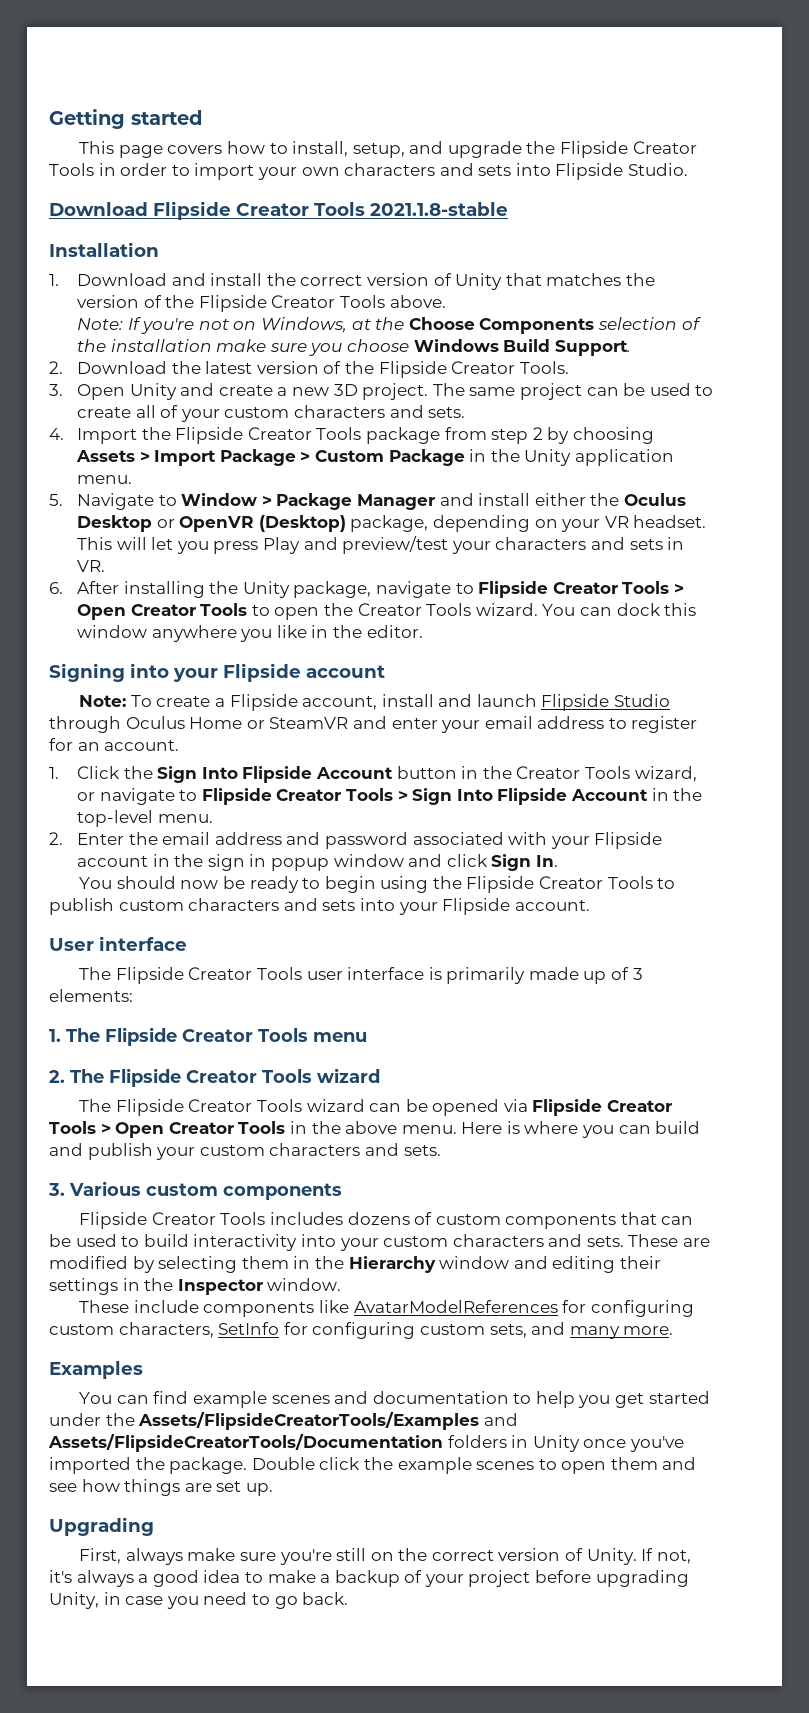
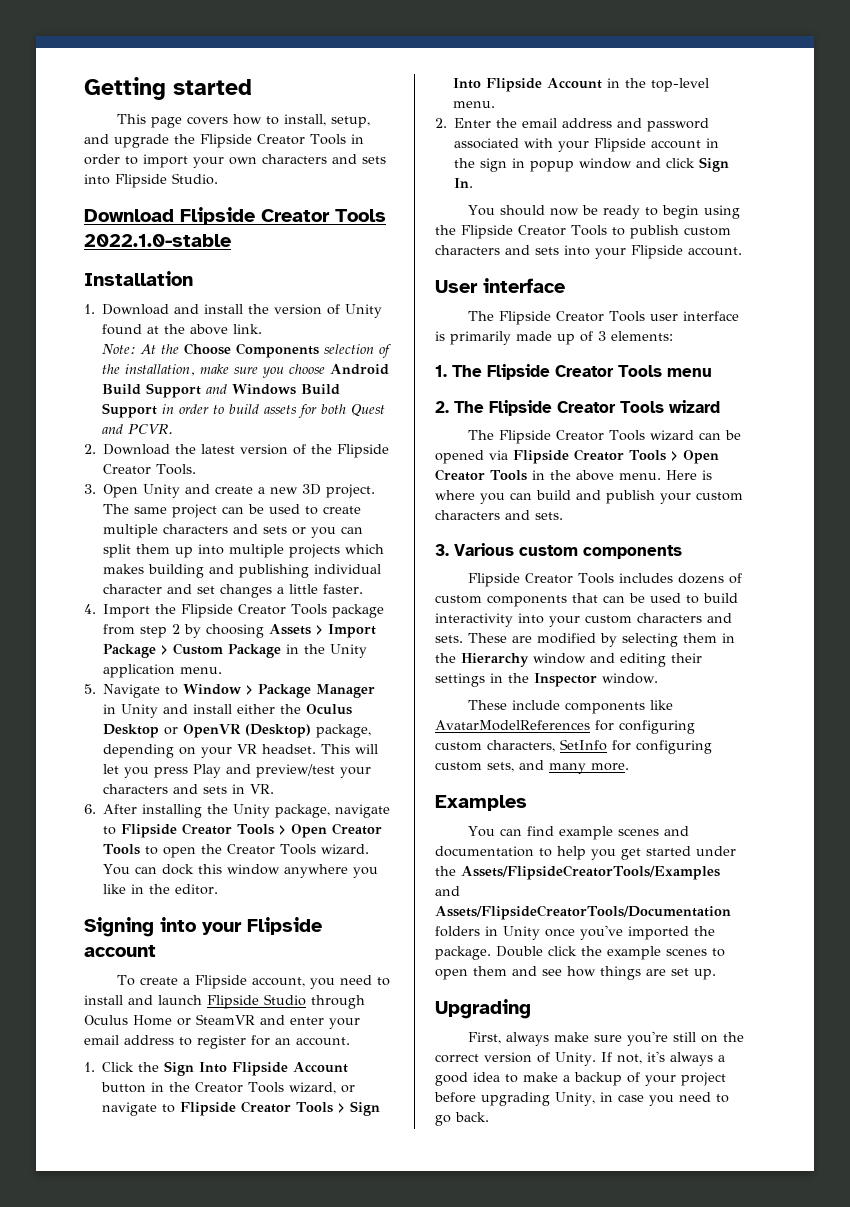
- Download Flipside Creator Tools 2021.1.8-stable
+ Download Flipside Creator Tools 2022.1.0-stable
- 1. Download and install the correct version of Unity that matches the version of the Flipside Creator Tools above.
- Note: If you're not on Windows, at the Choose Components selection of the installation make sure you choose Windows Build Support.
+ 1. Download and install the version of Unity found at the above link.
+ Note: At the Choose Components selection of the installation, make sure you choose Android Build Support and Windows Build Support in order to build assets for both Quest and PCVR.
- The same project can be used to create all of your custom characters and sets.
+ The same project can be used to create multiple characters and sets or you can split them up into multiple projects which makes building and publishing individual character and set changes a little faster.
- 5. Navigate to Window > Package Manager and install either the Oculus Desktop or OpenVR (Desktop) package, depending on your VR headset.
+ 5. Navigate to Window > Package Manager in Unity and install either the Oculus Desktop or OpenVR (Desktop) package, depending on your VR headset.
- Note: To create a Flipside account, install and launch Flipside Studio through Oculus Home or SteamVR and enter your email address to register for an account.
+ To create a Flipside account, you need to install and launch Flipside Studio through Oculus Home or SteamVR and enter your email address to register for an account.

